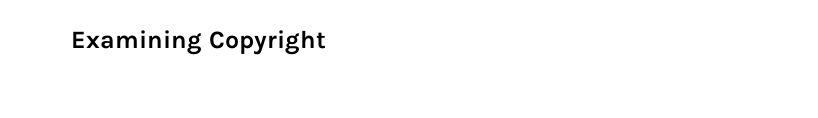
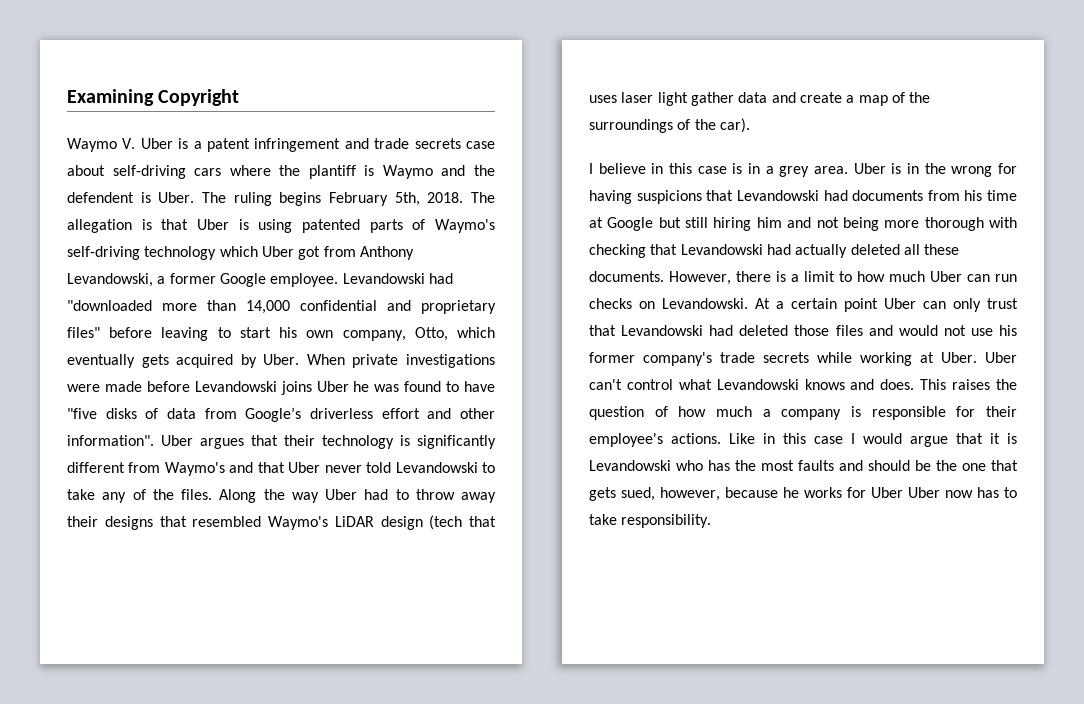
+ Waymo V. Uber is a patent infringement and trade secrets case about self-driving cars where the plantiff is Waymo and the defendent is Uber. The ruling begins February 5th, 2018. The allegation is that Uber is using patented parts of Waymo's self-driving technology which Uber got from Anthony Levandowski, a former Google employee. Levandowski had "downloaded more than 14,000 confidential and proprietary files" before leaving to start his own company, Otto, which eventually gets acquired by Uber. When private investigations were made before Levandowski joins Uber he was found to have "five disks of data from Google’s driverless effort and other information". Uber argues that their technology is significantly different from Waymo's and that Uber never told Levandowski to take any of the files. Along the way Uber had to throw away their designs that resembled Waymo's LiDAR design (tech that uses laser light gather data and create a map of the surroundings of the car).
+ I believe in this case is in a grey area. Uber is in the wrong for having suspicions that Levandowski had documents from his time at Google but still hiring him and not being more thorough with checking that Levandowski had actually deleted all these documents. However, there is a limit to how much Uber can run checks on Levandowski. At a certain point Uber can only trust that Levandowski had deleted those files and would not use his former company's trade secrets while working at Uber. Uber can't control what Levandowski knows and does. This raises the question of how much a company is responsible for their employee's actions. Like in this case I would argue that it is Levandowski who has the most faults and should be the one that gets sued, however, because he works for Uber Uber now has to take responsibility.

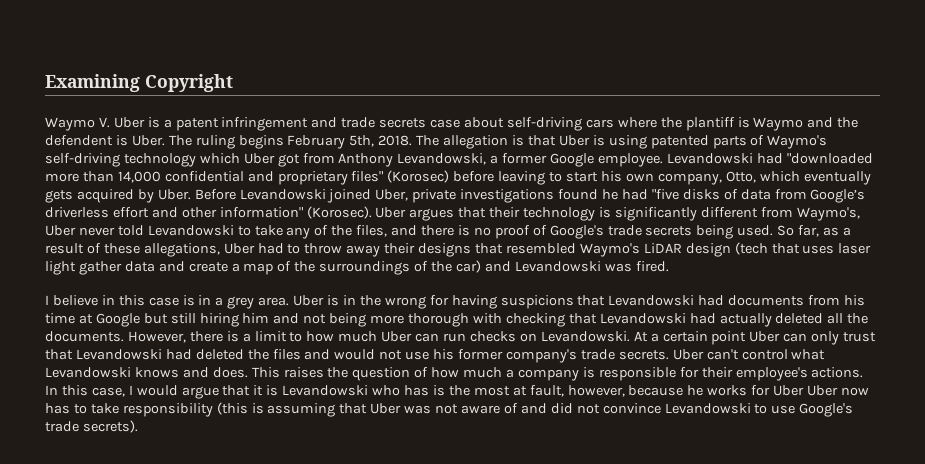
- Levandowski had "downloaded more than 14,000 confidential and proprietary files" before leaving to start his own company, Otto, which eventually gets acquired by Uber.
+ Levandowski had "downloaded more than 14,000 confidential and proprietary files" (Korosec) before leaving to start his own company, Otto, which eventually gets acquired by Uber.
- When private investigations were made before Levandowski joins Uber he was found to have "five disks of data from Google’s driverless effort and other information".
+ Before Levandowski joined Uber, private investigations found he had "five disks of data from Google’s driverless effort and other information" (Korosec).
- Uber argues that their technology is significantly different from Waymo's and that Uber never told Levandowski to take any of the files. Along the way Uber had to throw away their designs that resembled Waymo's LiDAR design (tech that uses laser light gather data and create a map of the surroundings of the car).
+ Uber argues that their technology is significantly different from Waymo's, Uber never told Levandowski to take any of the files, and there is no proof of Google's trade secrets being used. So far, as a result of these allegations, Uber had to throw away their designs that resembled Waymo's LiDAR design (tech that uses laser light gather data and create a map of the surroundings of the car) and Levandowski was fired.
- Uber is in the wrong for having suspicions that Levandowski had documents from his time at Google but still hiring him and not being more thorough with checking that Levandowski had actually deleted all these documents.
+ Uber is in the wrong for having suspicions that Levandowski had documents from his time at Google but still hiring him and not being more thorough with checking that Levandowski had actually deleted all the documents.
- At a certain point Uber can only trust that Levandowski had deleted those files and would not use his former company's trade secrets while working at Uber.
+ At a certain point Uber can only trust that Levandowski had deleted the files and would not use his former company's trade secrets.
- Like in this case I would argue that it is Levandowski who has the most faults and should be the one that gets sued, however, because he works for Uber Uber now has to take responsibility.
+ In this case, I would argue that it is Levandowski who has is the most at fault, however, because he works for Uber Uber now has to take responsibility (this is assuming that Uber was not aware of and did not convince Levandowski to use Google's trade secrets).

